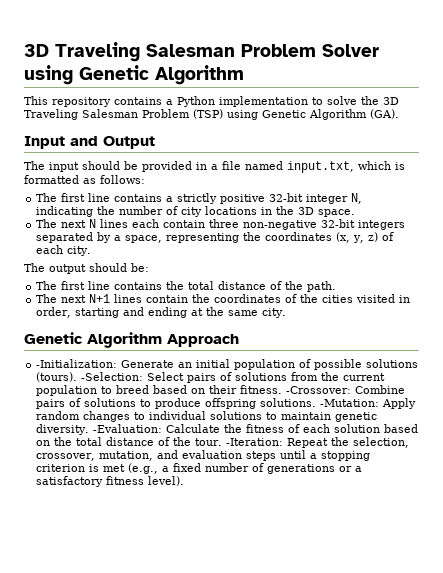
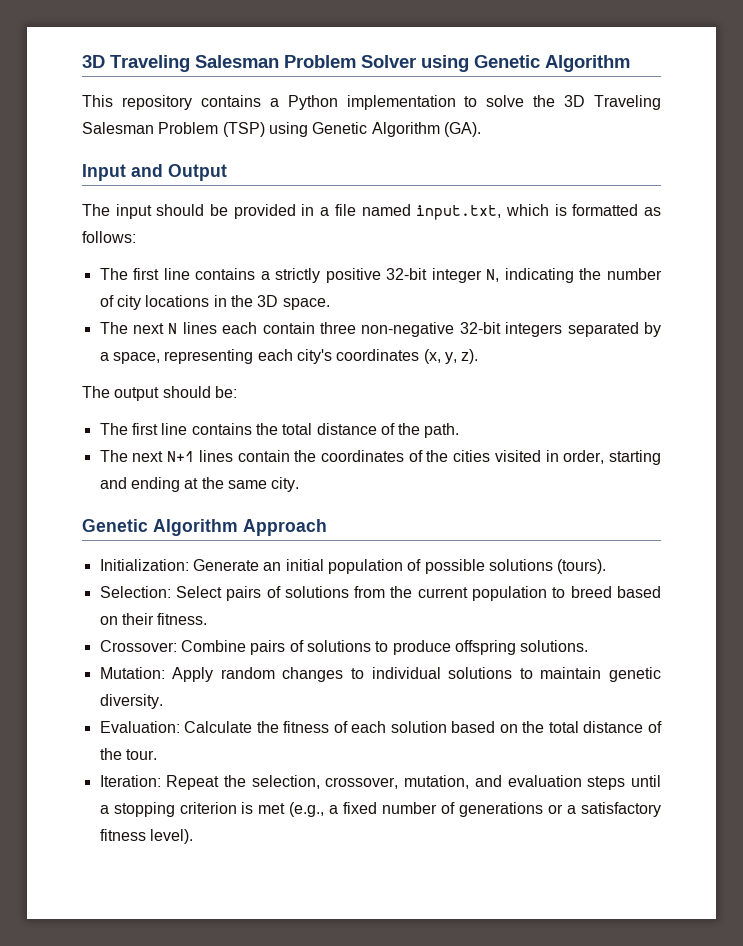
- The next N lines each contain three non-negative 32-bit integers separated by a space, representing the coordinates (x, y, z) of each city.
+ The next N lines each contain three non-negative 32-bit integers separated by a space, representing each city's coordinates (x, y, z).
- -Initialization:
+ Initialization:
- Generate an initial population of possible solutions (tours). -Selection:
+ Generate an initial population of possible solutions (tours).
+ Selection:
- Select pairs of solutions from the current population to breed based on their fitness. -Crossover:
+ Select pairs of solutions from the current population to breed based on their fitness.
+ Crossover:
- Combine pairs of solutions to produce offspring solutions. -Mutation:
+ Combine pairs of solutions to produce offspring solutions.
+ Mutation:
- Apply random changes to individual solutions to maintain genetic diversity. -Evaluation:
+ Apply random changes to individual solutions to maintain genetic diversity.
+ Evaluation:
- Calculate the fitness of each solution based on the total distance of the tour. -Iteration:
+ Calculate the fitness of each solution based on the total distance of the tour.
+ Iteration:

